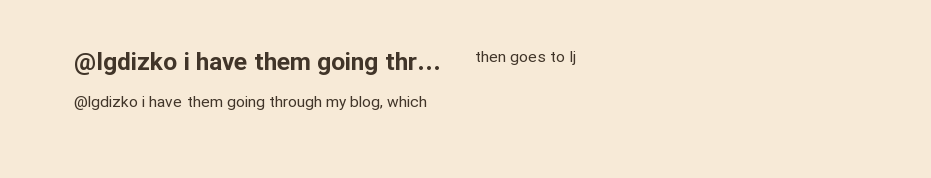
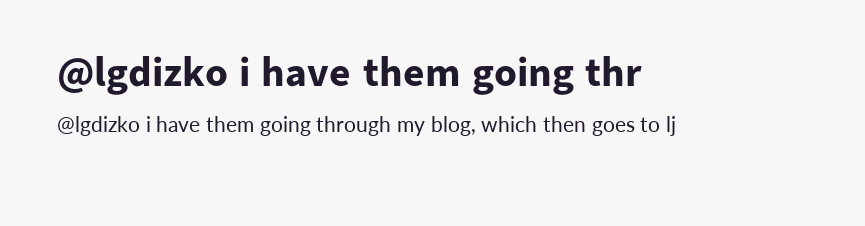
- @lgdizko i have them going thr...
+ @lgdizko i have them going thr

